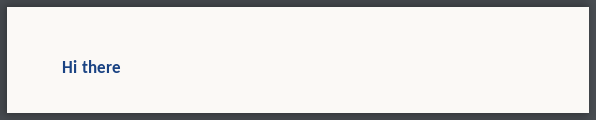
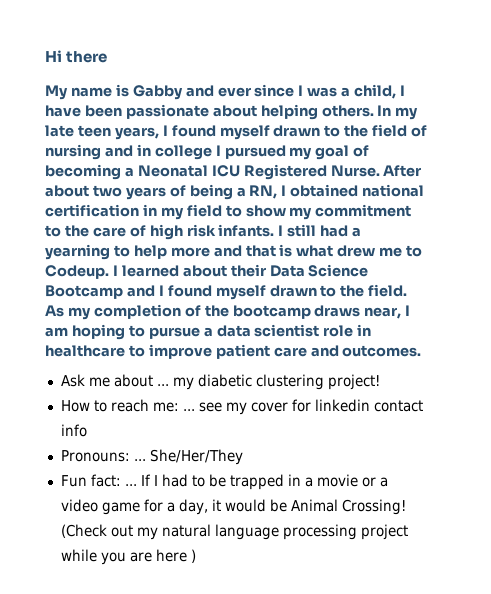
+ My name is Gabby and ever since I was a child, I have been passionate about helping others. In my late teen years, I found myself drawn to the field of nursing and in college I pursued my goal of becoming a Neonatal ICU Registered Nurse. After about two years of being a RN, I obtained national certification in my field to show my commitment to the care of high risk infants. I still had a yearning to help more and that is what drew me to Codeup. I learned about their Data Science Bootcamp and I found myself drawn to the field. As my completion of the bootcamp draws near, I am hoping to pursue a data scientist role in healthcare to improve patient care and outcomes.
+ Ask me about ... my diabetic clustering project!
+ How to reach me: ... see my cover for linkedin contact info
+ Pronouns: ... She/Her/They
+ Fun fact: ... If I had to be trapped in a movie or a video game for a day, it would be Animal Crossing! (Check out my natural language processing project while you are here )

